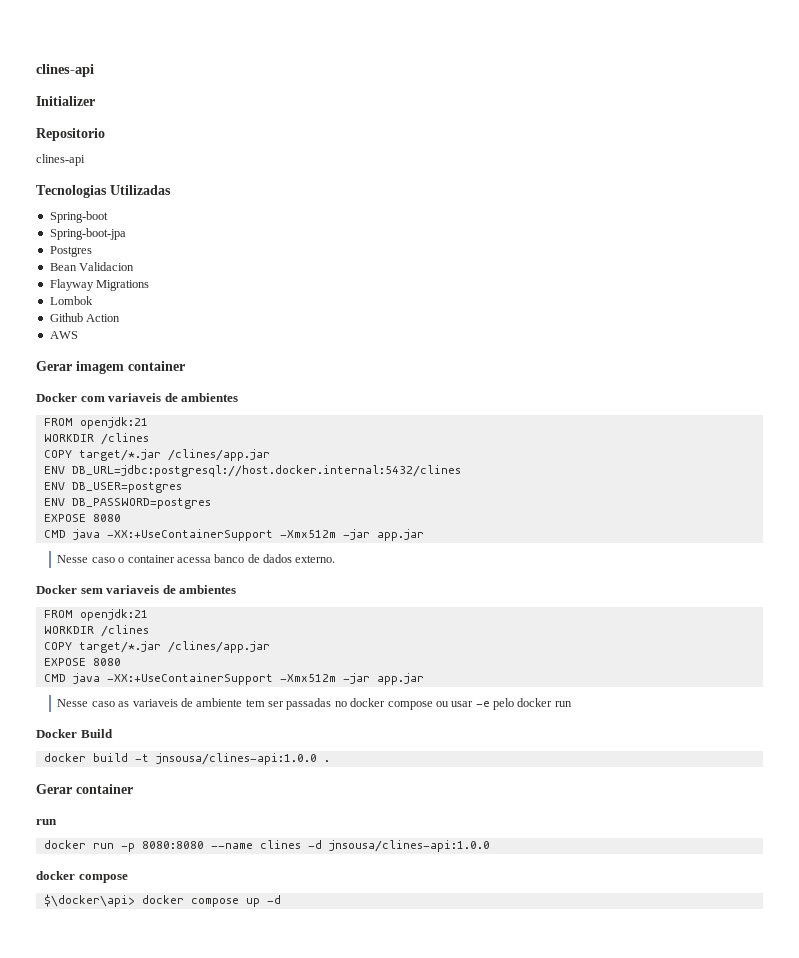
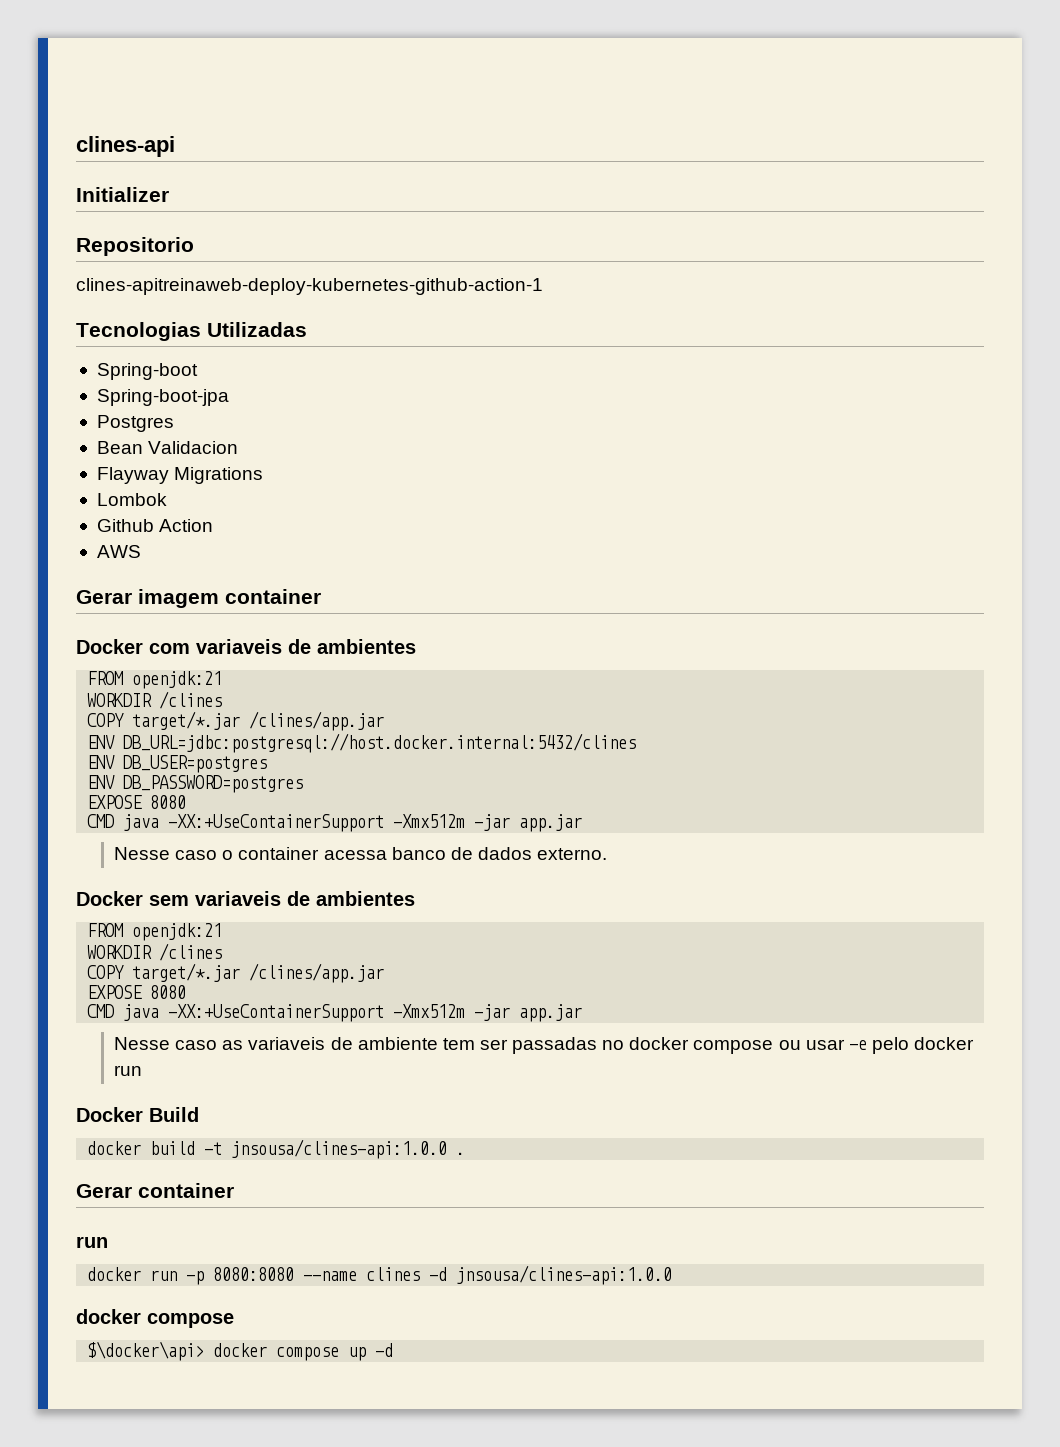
  Repositorio
- clines-api
+ clines-apitreinaweb-deploy-kubernetes-github-action-1

